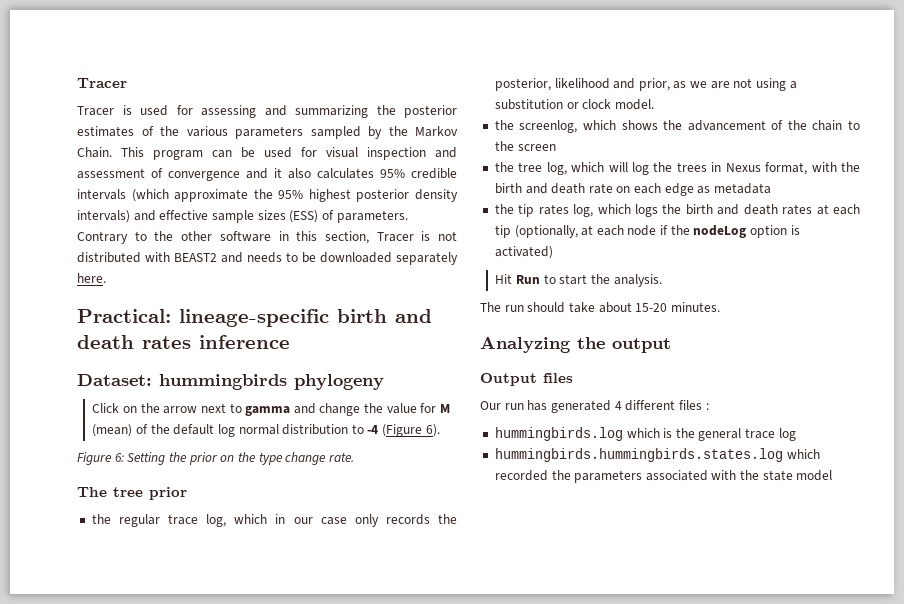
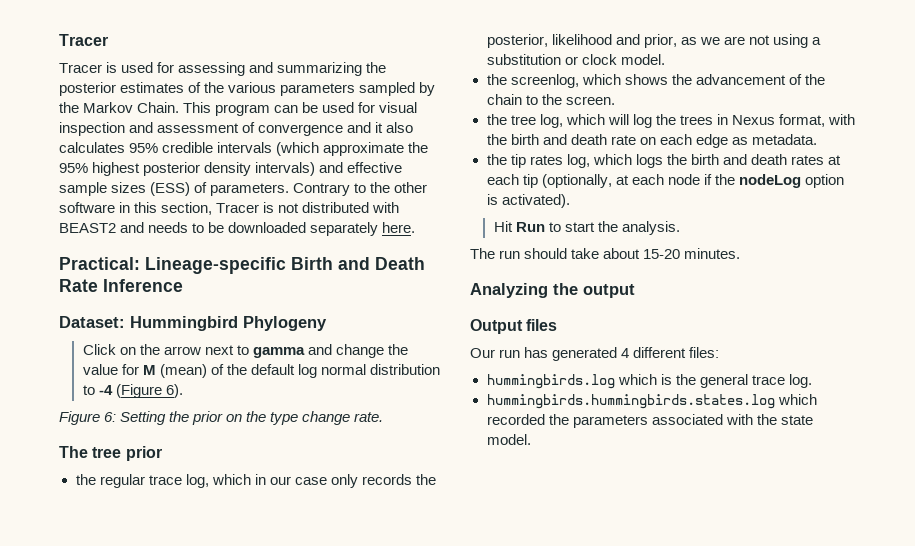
- Practical: lineage-specific birth and death rates inference
+ Practical: Lineage-specific Birth and Death Rate Inference
- Dataset: hummingbirds phylogeny
+ Dataset: Hummingbird Phylogeny
- the screenlog, which shows the advancement of the chain to the screen
+ the screenlog, which shows the advancement of the chain to the screen.
- the tree log, which will log the trees in Nexus format, with the birth and death rate on each edge as metadata
+ the tree log, which will log the trees in Nexus format, with the birth and death rate on each edge as metadata.
- the tip rates log, which logs the birth and death rates at each tip (optionally, at each node if the nodeLog option is activated)
+ the tip rates log, which logs the birth and death rates at each tip (optionally, at each node if the nodeLog option is activated).
- Our run has generated 4 different files :
+ Our run has generated 4 different files:
- hummingbirds.log which is the general trace log
+ hummingbirds.log which is the general trace log.
- hummingbirds.hummingbirds.states.log which recorded the parameters associated with the state model
+ hummingbirds.hummingbirds.states.log which recorded the parameters associated with the state model.

